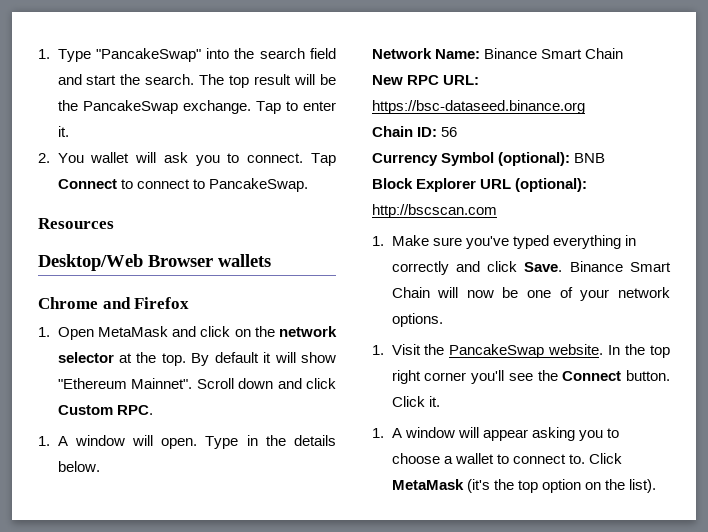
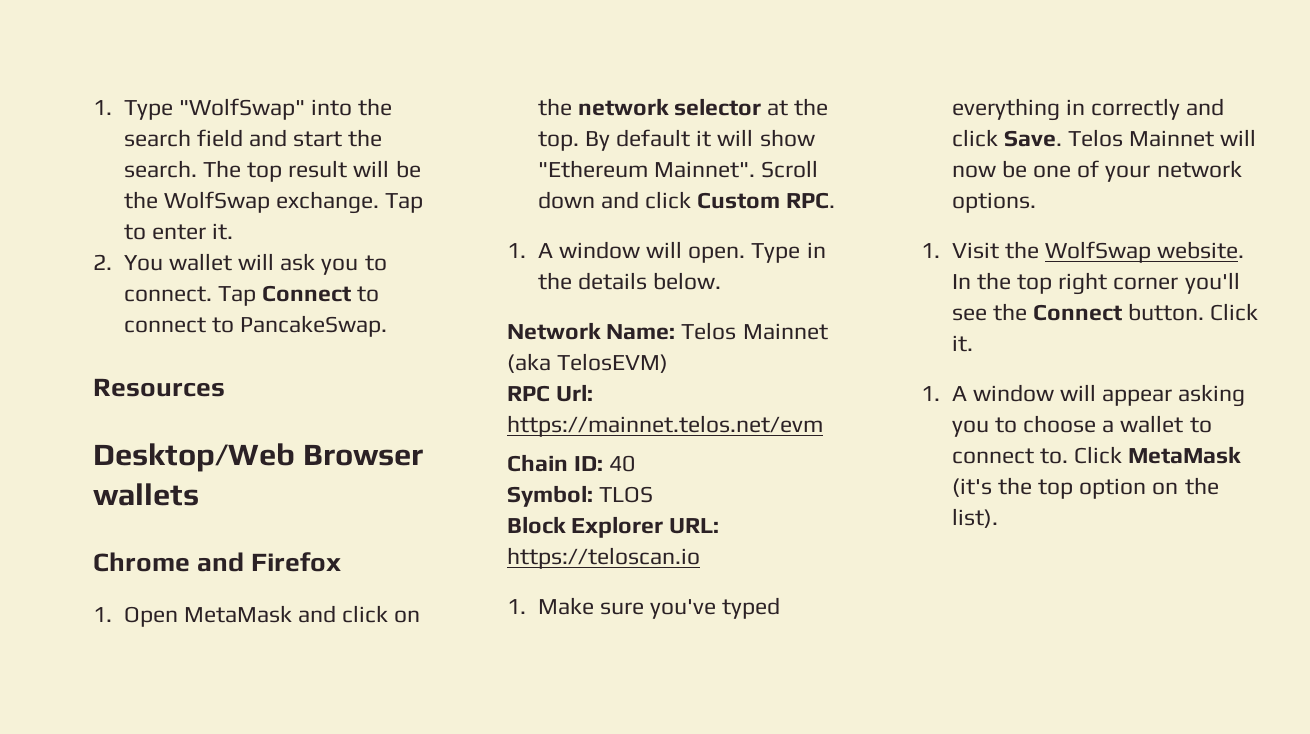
- 1. Type "PancakeSwap" into the search field and start the search.
+ 1. Type "WolfSwap" into the search field and start the search.
- The top result will be the PancakeSwap exchange.
+ The top result will be the WolfSwap exchange.
- Network Name: Binance Smart Chain
- New RPC URL: https://bsc-dataseed.binance.org
- Chain ID: 56
- Currency Symbol (optional): BNB
+ Network Name: Telos Mainnet (aka TelosEVM)
+ RPC Url: https://mainnet.telos.net/evm
+ Chain ID: 40
+ Symbol: TLOS
- Block Explorer URL (optional): http://bscscan.com
+ Block Explorer URL: https://teloscan.io
- Binance Smart Chain will now be one of your network options.
+ Telos Mainnet will now be one of your network options.
- 1. Visit the PancakeSwap website.
+ 1. Visit the WolfSwap website.

